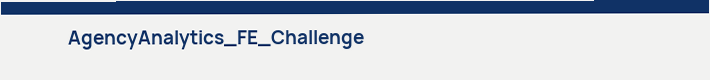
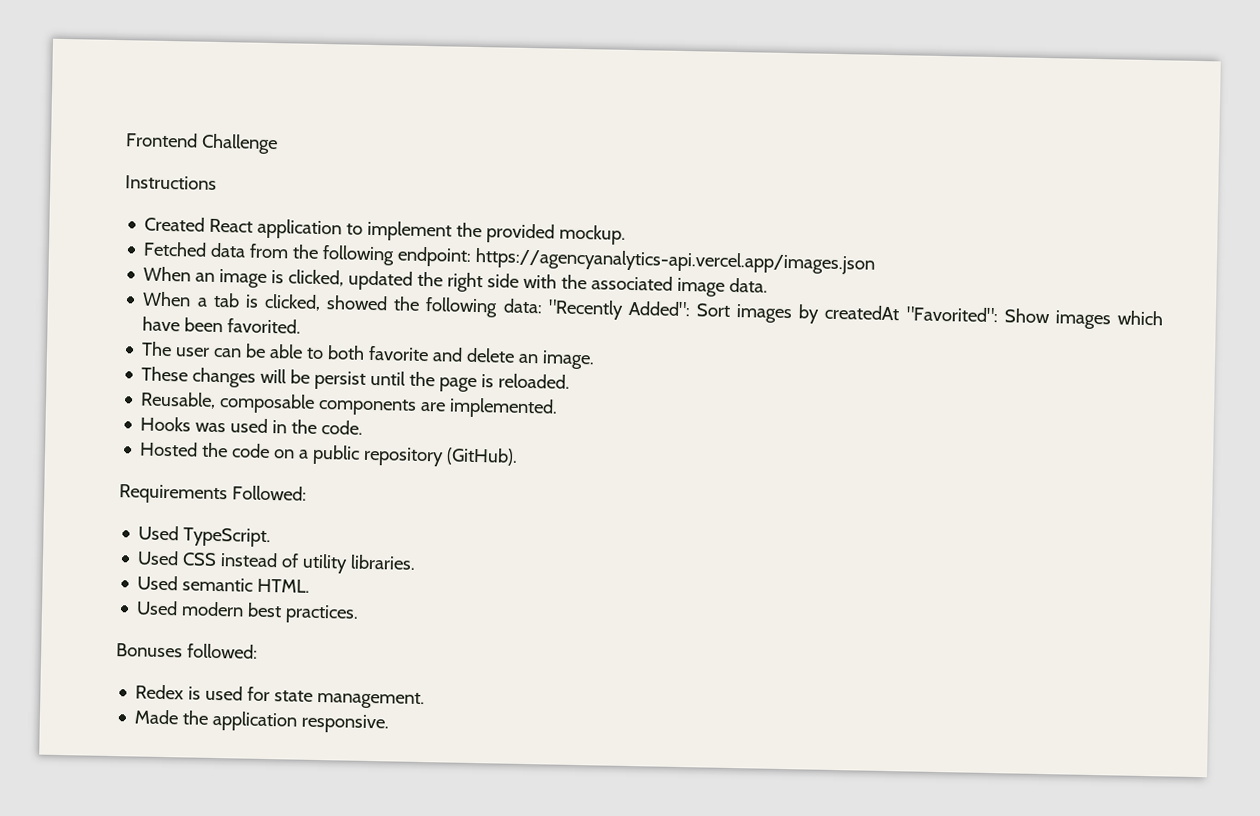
- AgencyAnalytics_FE_Challenge
+ Frontend Challenge
+ Instructions
+ Created React application to implement the provided mockup.
+ Fetched data from the following endpoint: https://agencyanalytics-api.vercel.app/images.json
+ When an image is clicked, updated the right side with the associated image data.
+ When a tab is clicked, showed the following data: "Recently Added": Sort images by createdAt "Favorited": Show images which have been favorited.
+ The user can be able to both favorite and delete an image.
+ These changes will be persist until the page is reloaded.
+ Reusable, composable components are implemented.
+ Hooks was used in the code.
+ Hosted the code on a public repository (GitHub).
+ Requirements Followed:
+ Used TypeScript.
+ Used CSS instead of utility libraries.
+ Used semantic HTML.
+ Used modern best practices.
+ Bonuses followed:
+ Redex is used for state management.
+ Made the application responsive.

